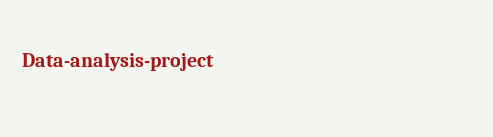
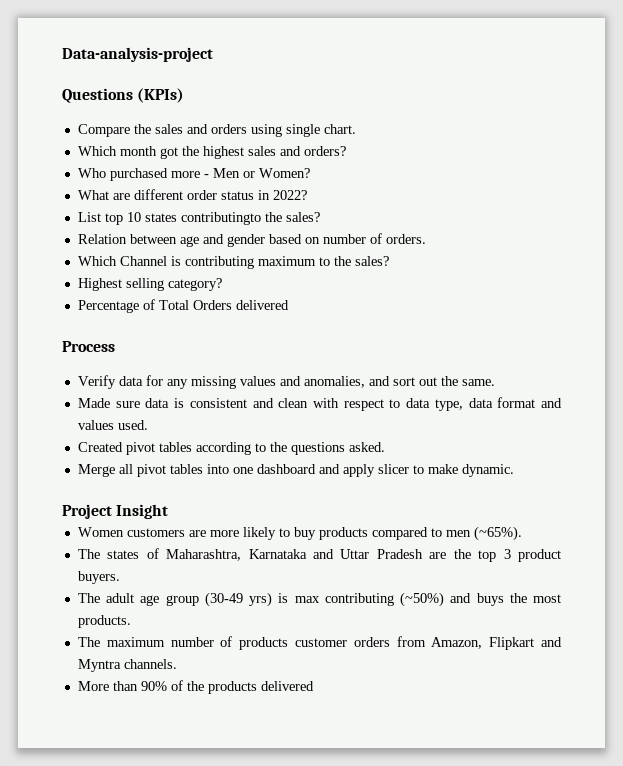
+ Questions (KPIs)
+ Compare the sales and orders using single chart.
+ Which month got the highest sales and orders?
+ Who purchased more - Men or Women?
+ What are different order status in 2022?
+ List top 10 states contributingto the sales?
+ Relation between age and gender based on number of orders.
+ Which Channel is contributing maximum to the sales?
+ Highest selling category?
+ Percentage of Total Orders delivered
+ Process
+ Verify data for any missing values and anomalies, and sort out the same.
+ Made sure data is consistent and clean with respect to data type, data format and values used.
+ Created pivot tables according to the questions asked.
+ Merge all pivot tables into one dashboard and apply slicer to make dynamic.
+ Project Insight
+ Women customers are more likely to buy products compared to men (~65%).
+ The states of Maharashtra, Karnataka and Uttar Pradesh are the top 3 product buyers.
+ The adult age group (30-49 yrs) is max contributing (~50%) and buys the most products.
+ The maximum number of products customer orders from Amazon, Flipkart and Myntra channels.
+ More than 90% of the products delivered

